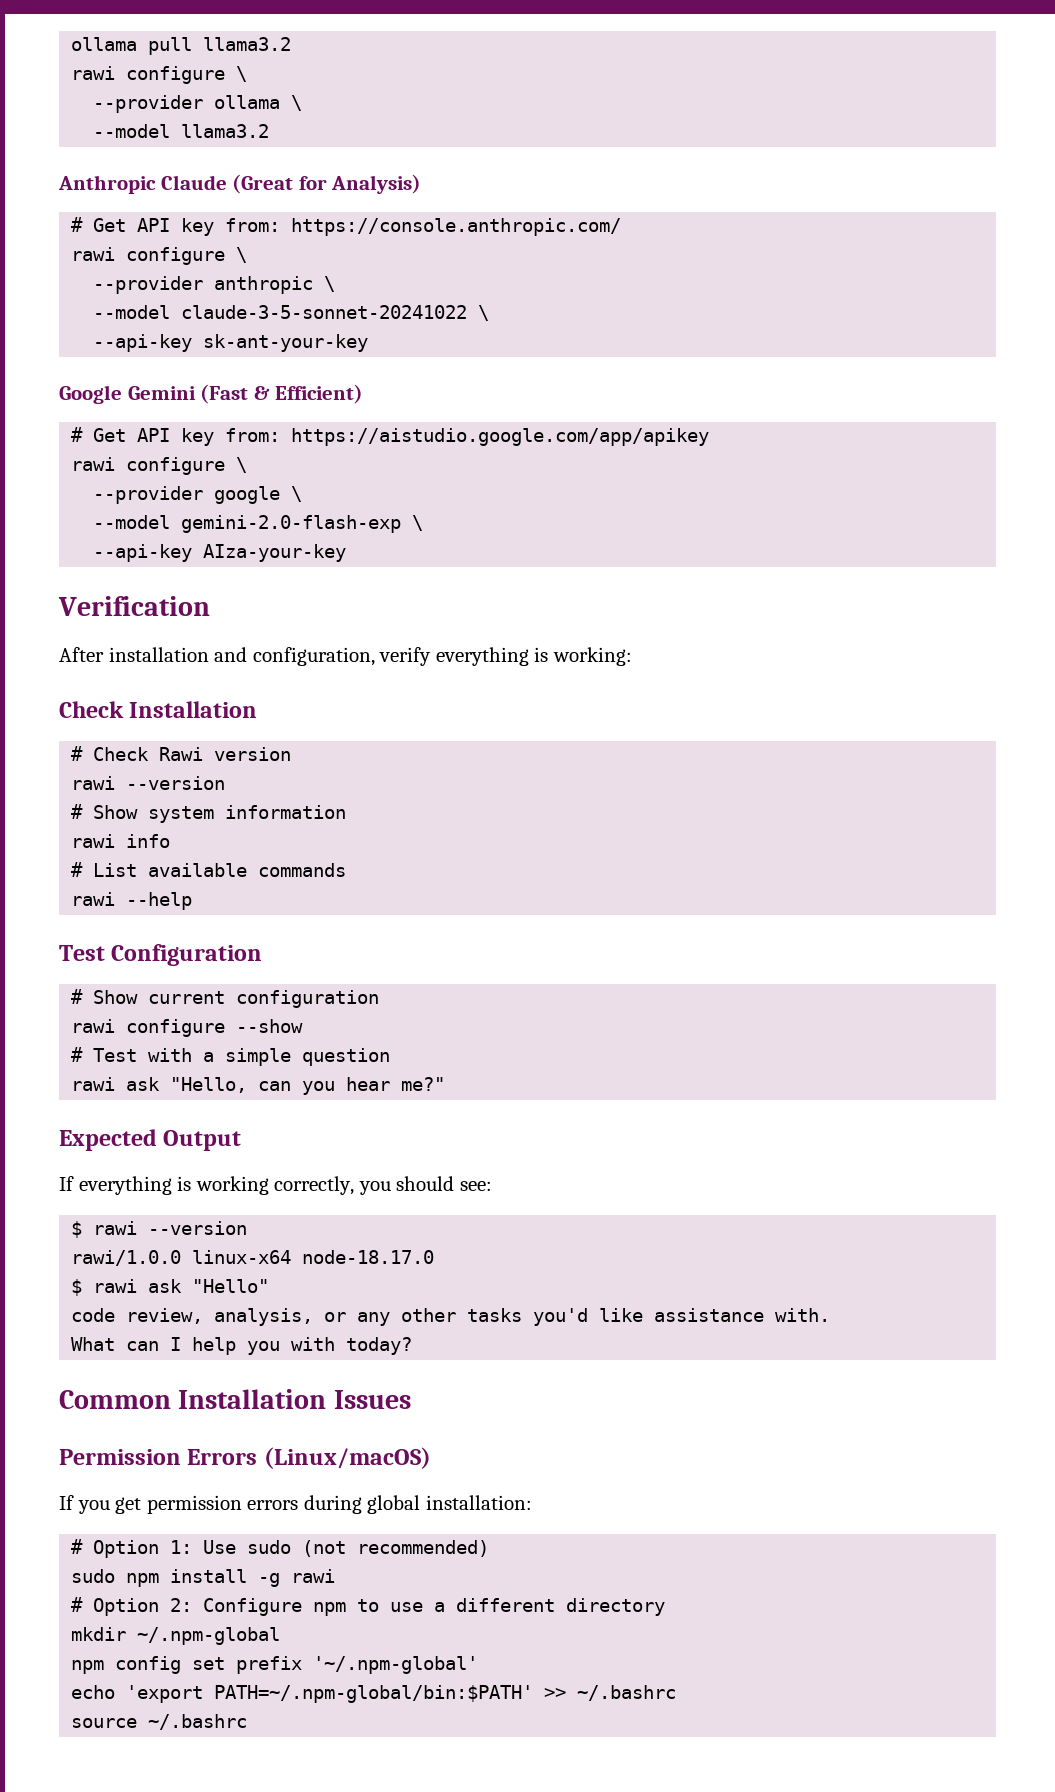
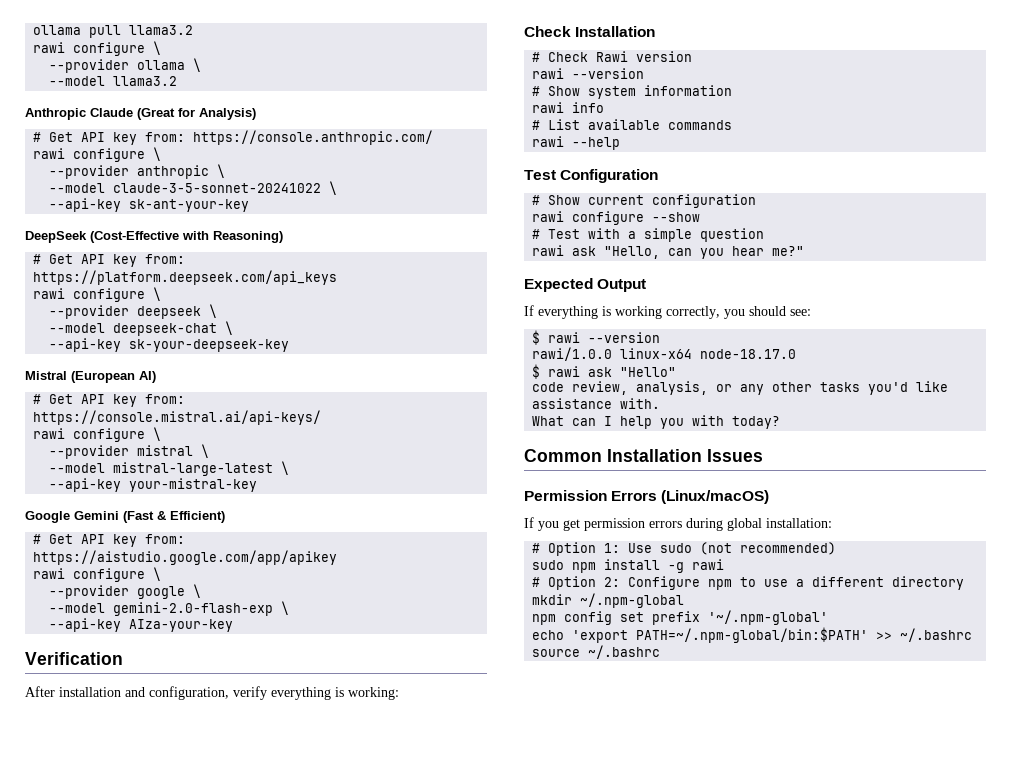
+ DeepSeek (Cost-Effective with Reasoning)
+ # Get API key from: https://platform.deepseek.com/api_keys
+ rawi configure \
+ --provider deepseek \
+ --model deepseek-chat \
+ --api-key sk-your-deepseek-key
+ Mistral (European AI)
+ # Get API key from: https://console.mistral.ai/api-keys/
+ rawi configure \
+ --provider mistral \
+ --model mistral-large-latest \
+ --api-key your-mistral-key

